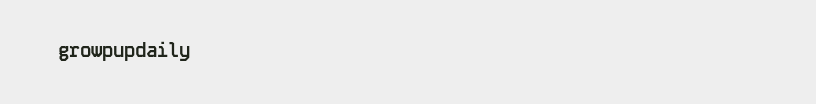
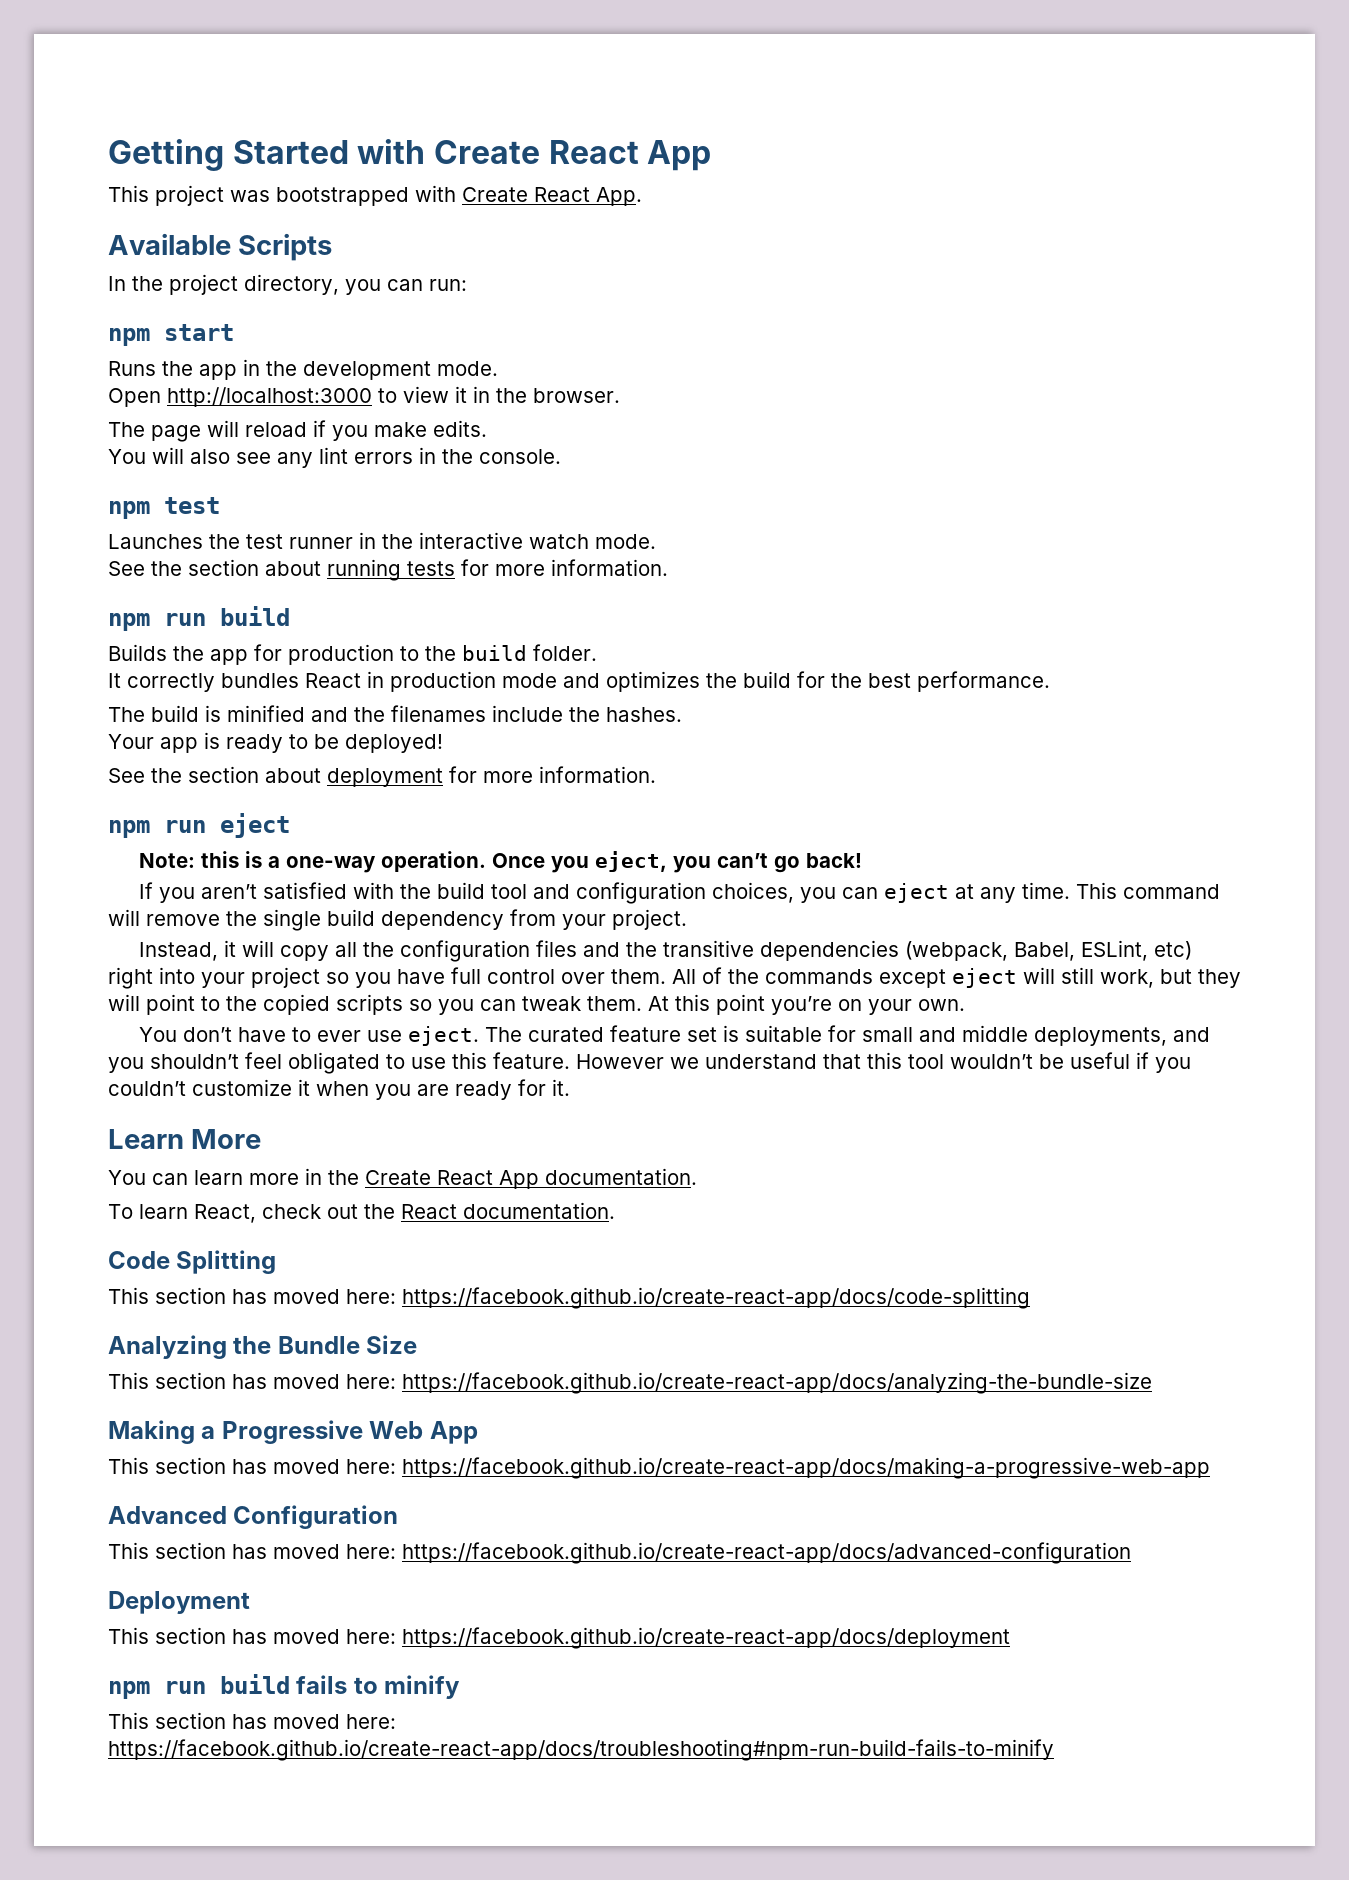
- growpupdaily
+ Getting Started with Create React App
+ This project was bootstrapped with Create React App.
+ Available Scripts
+ In the project directory, you can run:
+ npm start
+ Runs the app in the development mode.
+ Open http://localhost:3000 to view it in the browser.
+ The page will reload if you make edits.
+ You will also see any lint errors in the console.
+ npm test
+ Launches the test runner in the interactive watch mode.
+ See the section about running tests for more information.
+ npm run build
+ Builds the app for production to the build folder.
+ It correctly bundles React in production mode and optimizes the build for the best performance.
+ The build is minified and the filenames include the hashes.
+ Your app is ready to be deployed!
+ See the section about deployment for more information.
+ npm run eject
+ Note: this is a one-way operation. Once you eject, you can’t go back!
+ If you aren’t satisfied with the build tool and configuration choices, you can eject at any time. This command will remove the single build dependency from your project.
+ Instead, it will copy all the configuration files and the transitive dependencies (webpack, Babel, ESLint, etc) right into your project so you have full control over them. All of the commands except eject will still work, but they will point to the copied scripts so you can tweak them. At this point you’re on your own.
+ You don’t have to ever use eject. The curated feature set is suitable for small and middle deployments, and you shouldn’t feel obligated to use this feature. However we understand that this tool wouldn’t be useful if you couldn’t customize it when you are ready for it.
+ Learn More
+ You can learn more in the Create React App documentation.
+ To learn React, check out the React documentation.
+ Code Splitting
+ This section has moved here: https://facebook.github.io/create-react-app/docs/code-splitting
+ Analyzing the Bundle Size
+ This section has moved here: https://facebook.github.io/create-react-app/docs/analyzing-the-bundle-size
+ Making a Progressive Web App
+ This section has moved here: https://facebook.github.io/create-react-app/docs/making-a-progressive-web-app
+ Advanced Configuration
+ This section has moved here: https://facebook.github.io/create-react-app/docs/advanced-configuration
+ Deployment
+ This section has moved here: https://facebook.github.io/create-react-app/docs/deployment
+ npm run build fails to minify
+ This section has moved here: https://facebook.github.io/create-react-app/docs/troubleshooting#npm-run-build-fails-to-minify

